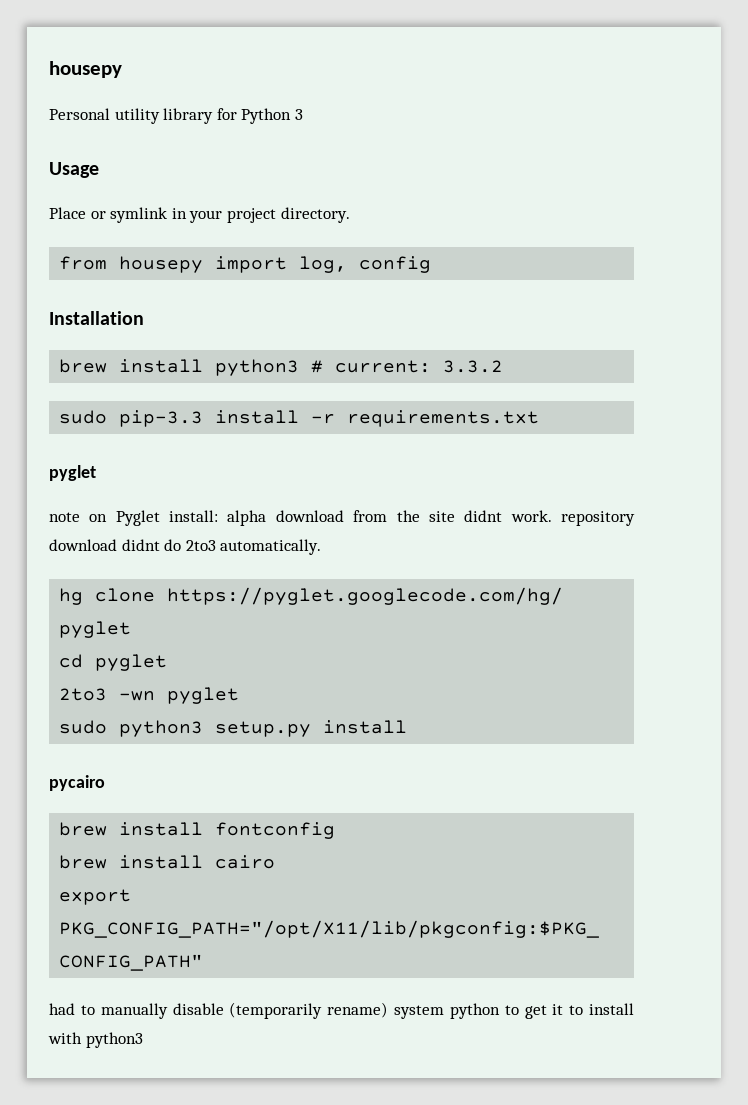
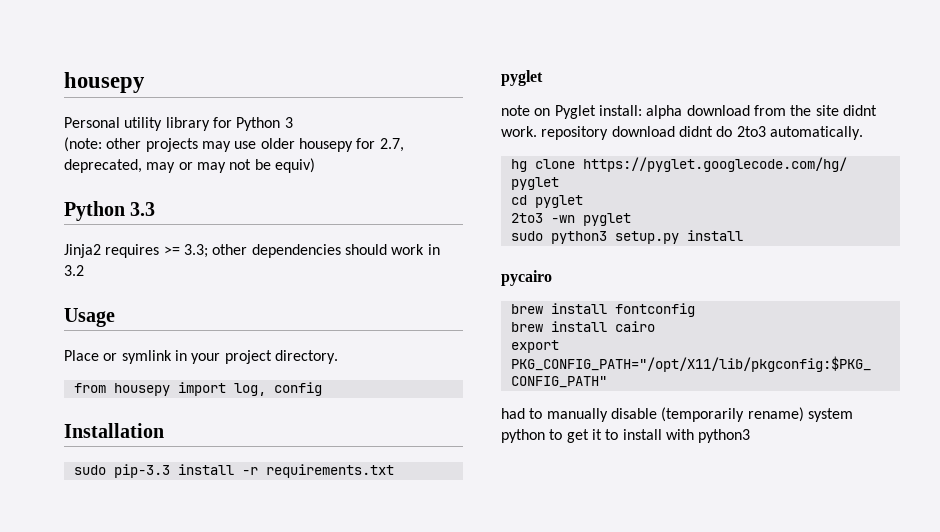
+ (note: other projects may use older housepy for 2.7, deprecated, may or may not be equiv)
+ Python 3.3
+ Jinja2 requires >= 3.3; other dependencies should work in 3.2
- brew install python3 # current: 3.3.2

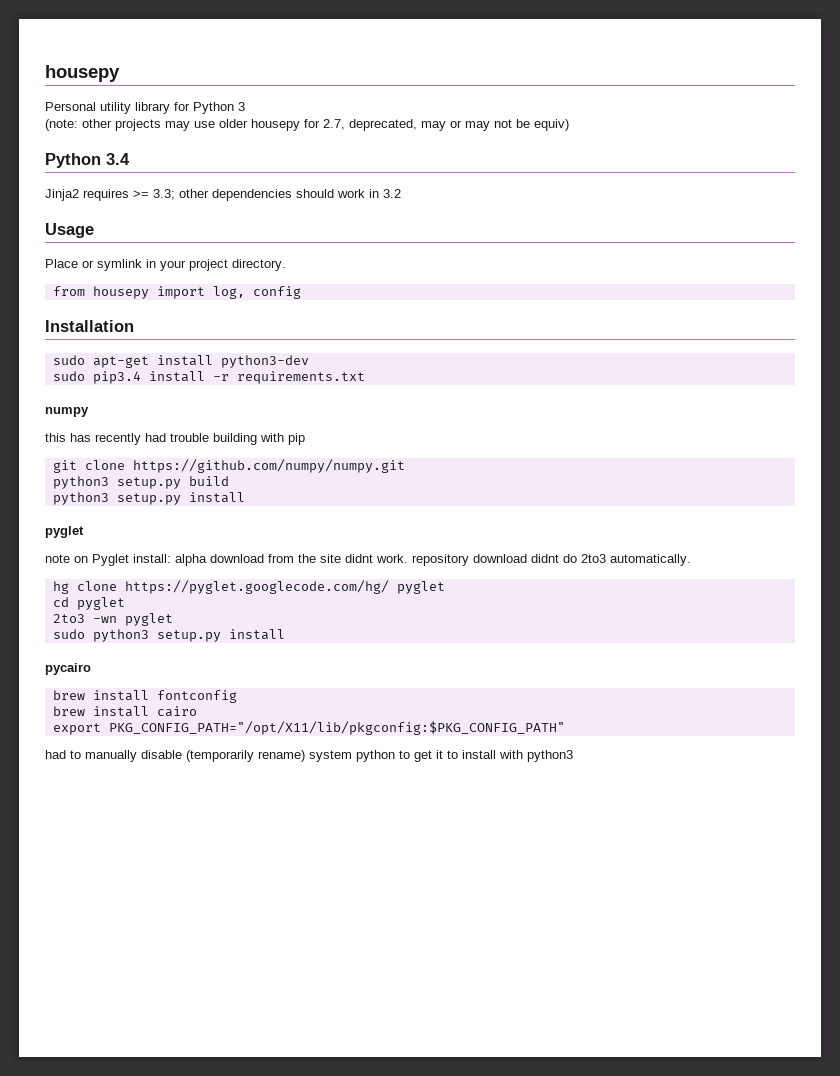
- Python 3.3
+ Python 3.4
- sudo pip-3.3 install -r requirements.txt
+ sudo apt-get install python3-dev
+ sudo pip3.4 install -r requirements.txt
+ numpy
+ this has recently had trouble building with pip
+ git clone https://github.com/numpy/numpy.git
+ python3 setup.py build
+ python3 setup.py install

